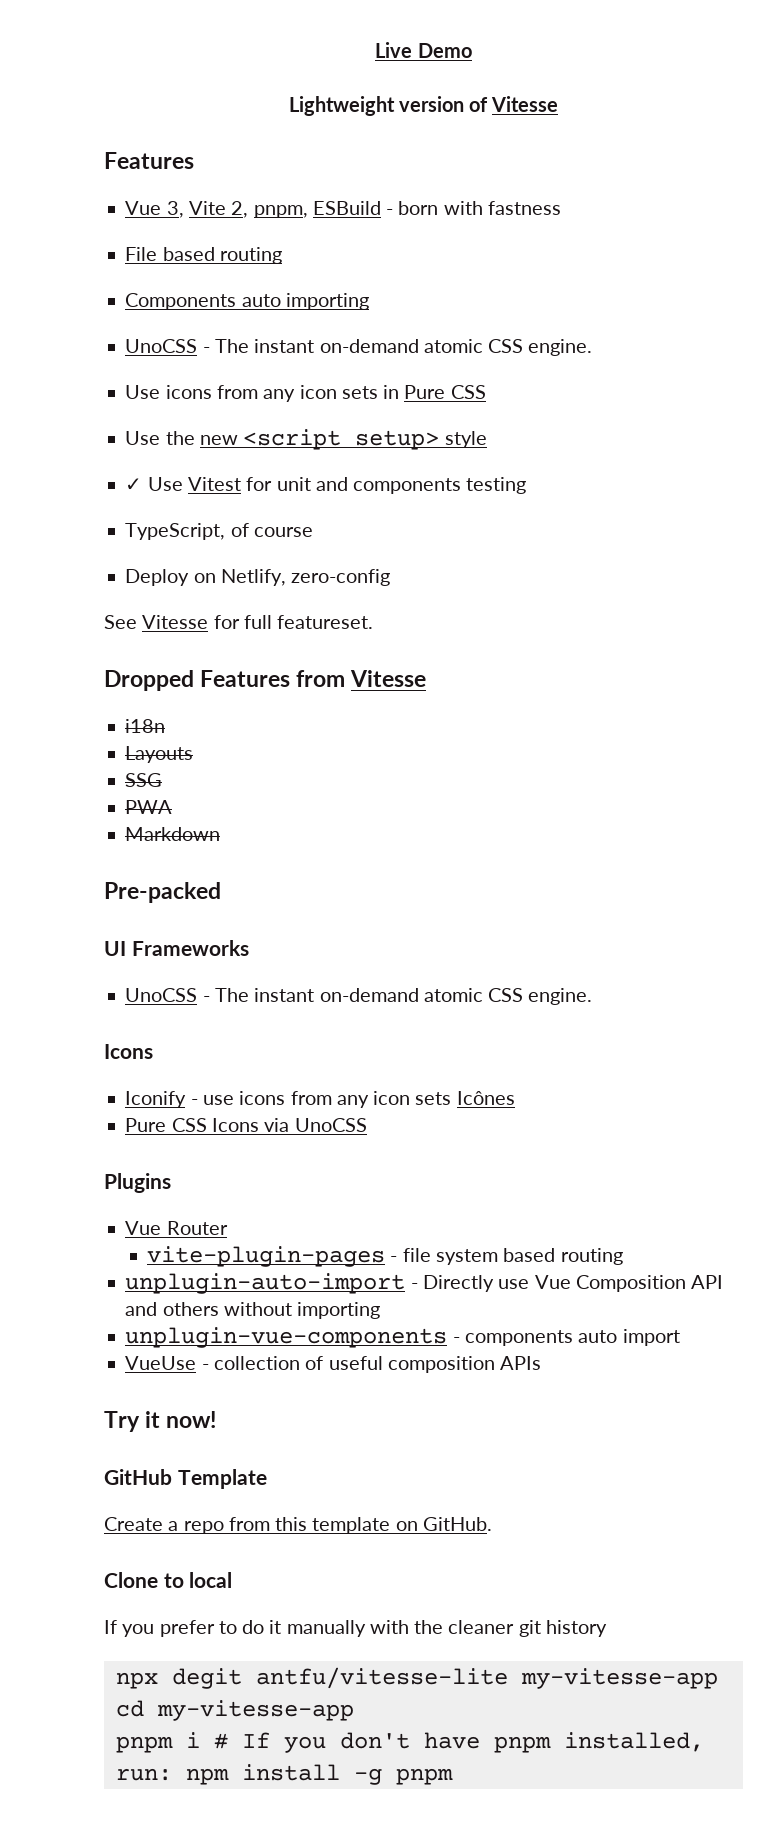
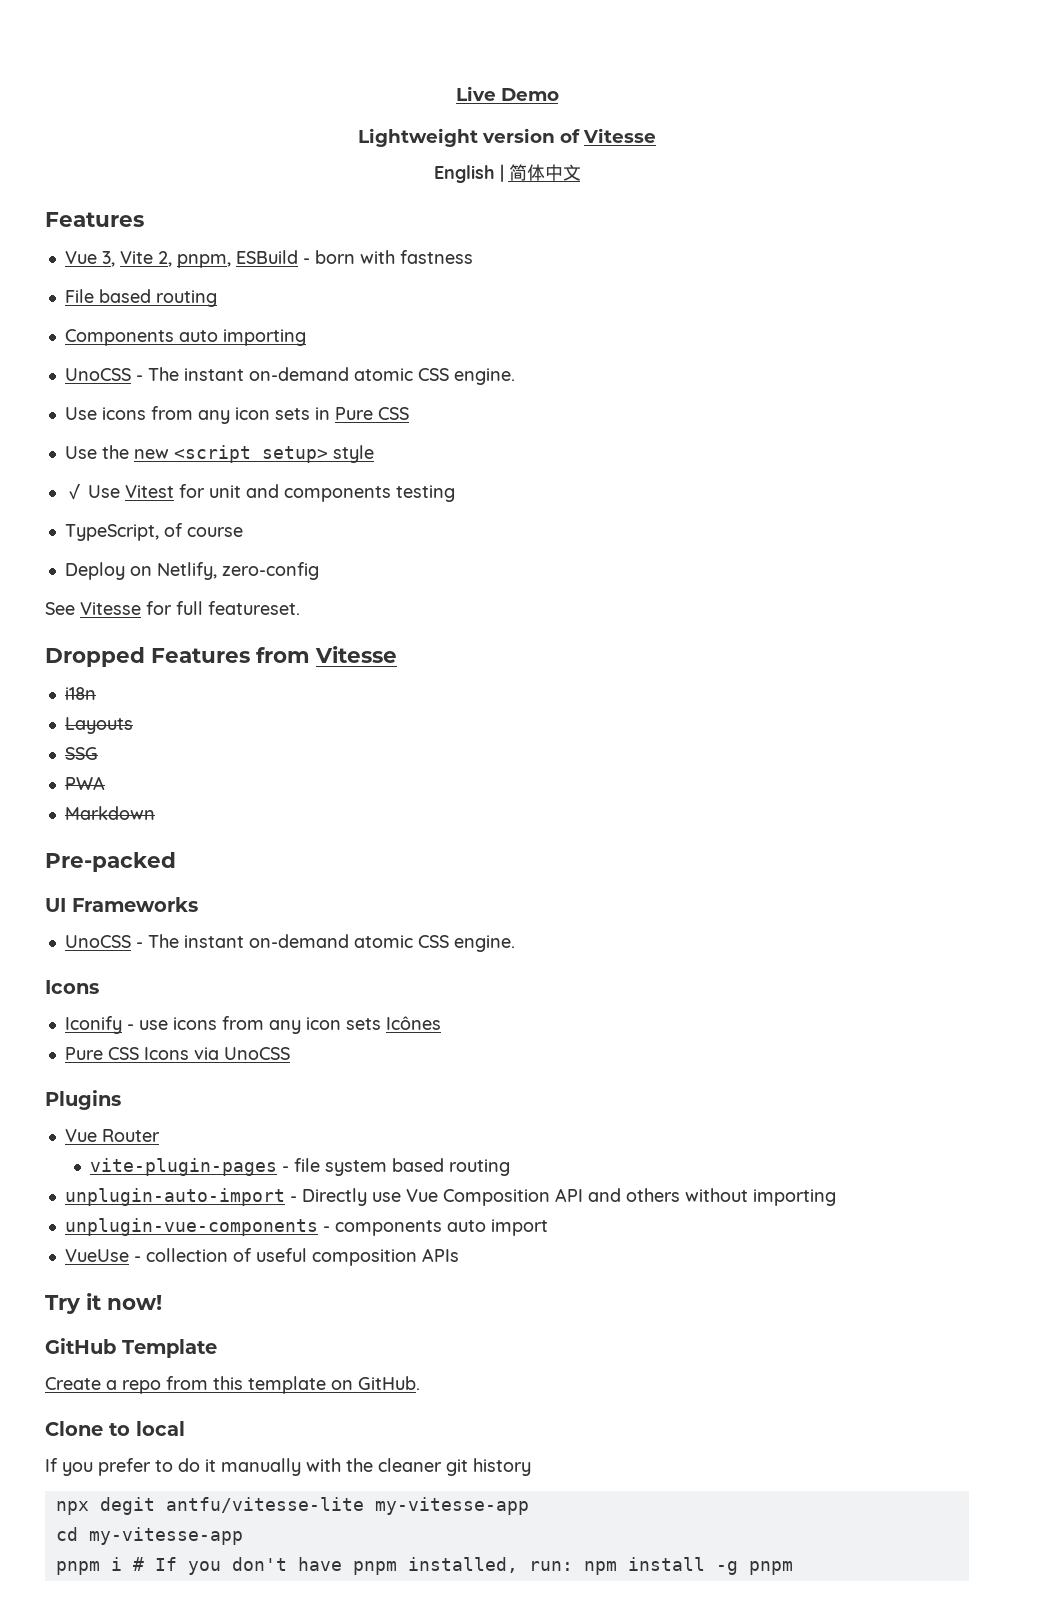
+ English | 简体中文

